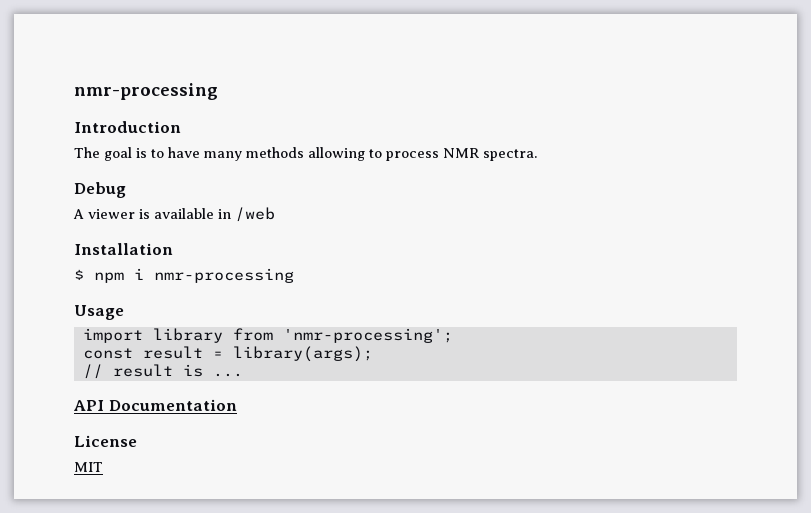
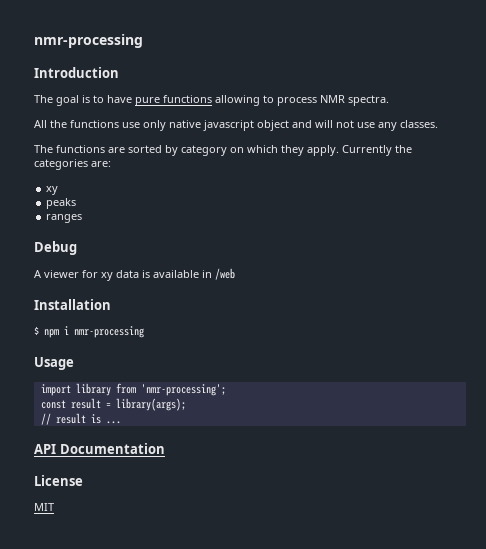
- The goal is to have many methods allowing to process NMR spectra.
+ The goal is to have pure functions allowing to process NMR spectra.
+ All the functions use only native javascript object and will not use any classes.
+ The functions are sorted by category on which they apply. Currently the categories are:
+ xy
+ peaks
+ ranges
- A viewer is available in /web
+ A viewer for xy data is available in /web

